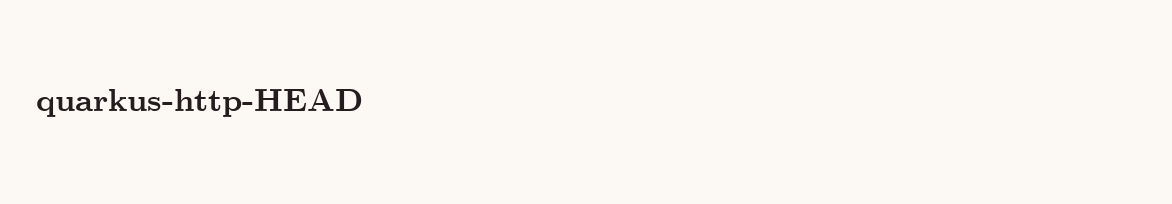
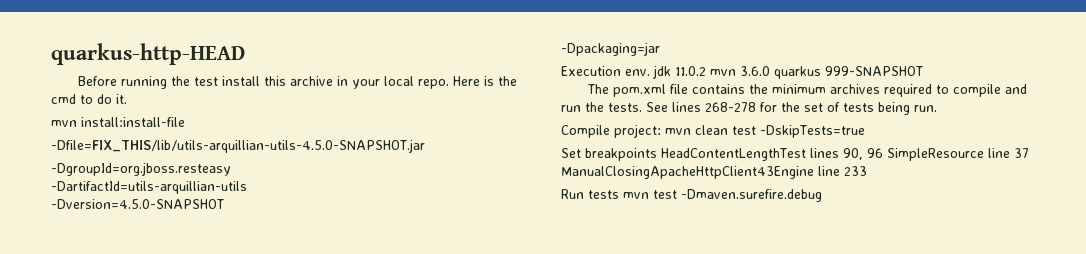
+ Before running the test install this archive in your local repo. Here is the cmd to do it.
+ mvn install:install-file
+ -Dfile=FIX_THIS/lib/utils-arquillian-utils-4.5.0-SNAPSHOT.jar
+ -DgroupId=org.jboss.resteasy
+ -DartifactId=utils-arquillian-utils
+ -Dversion=4.5.0-SNAPSHOT
+ -Dpackaging=jar
+ Execution env. jdk 11.0.2 mvn 3.6.0 quarkus 999-SNAPSHOT
+ The pom.xml file contains the minimum archives required to compile and run the tests. See lines 268-278 for the set of tests being run.
+ Compile project: mvn clean test -DskipTests=true
+ Set breakpoints HeadContentLengthTest lines 90, 96 SimpleResource line 37 ManualClosingApacheHttpClient43Engine line 233
+ Run tests mvn test -Dmaven.surefire.debug

